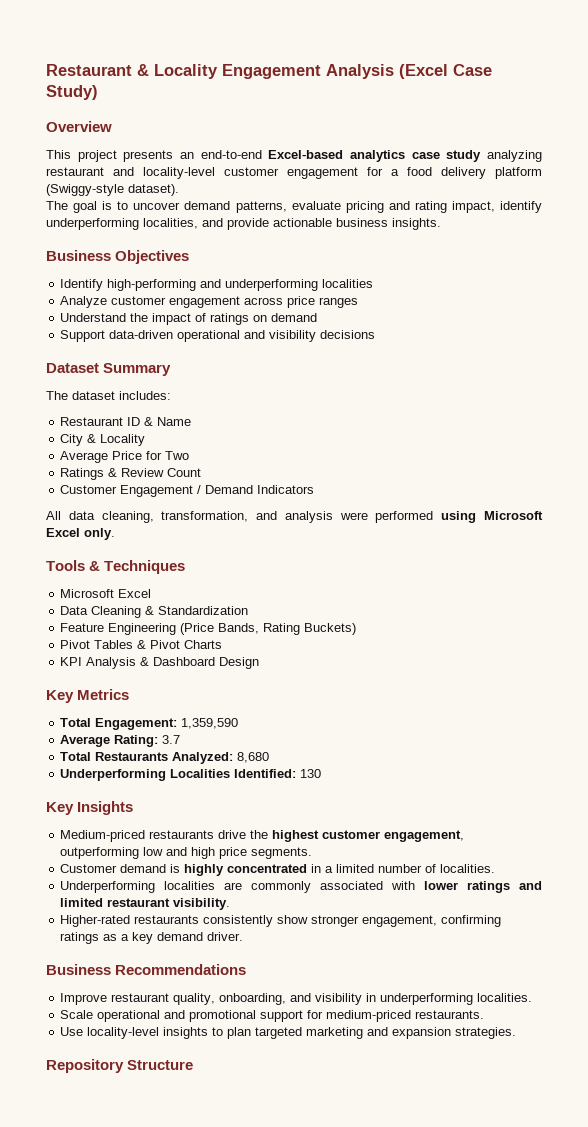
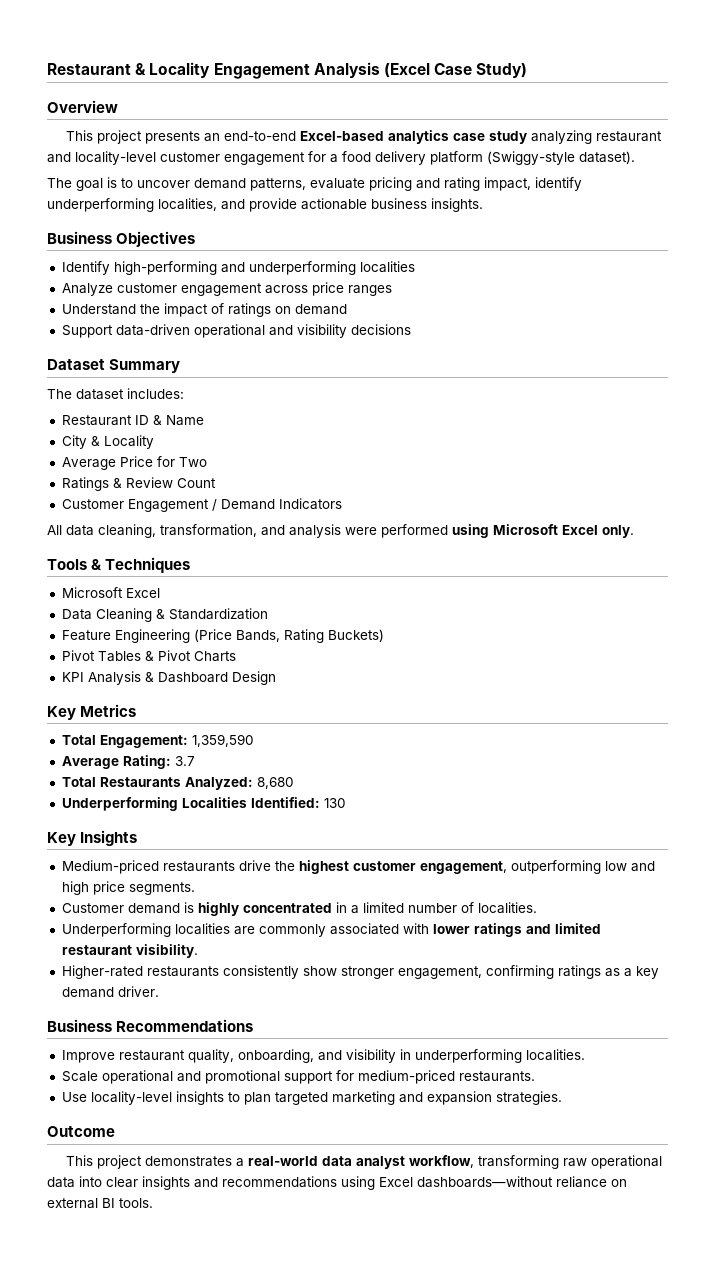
- Repository Structure
+ Outcome
+ This project demonstrates a real-world data analyst workflow, transforming raw operational data into clear insights and recommendations using Excel dashboards—without reliance on external BI tools.

